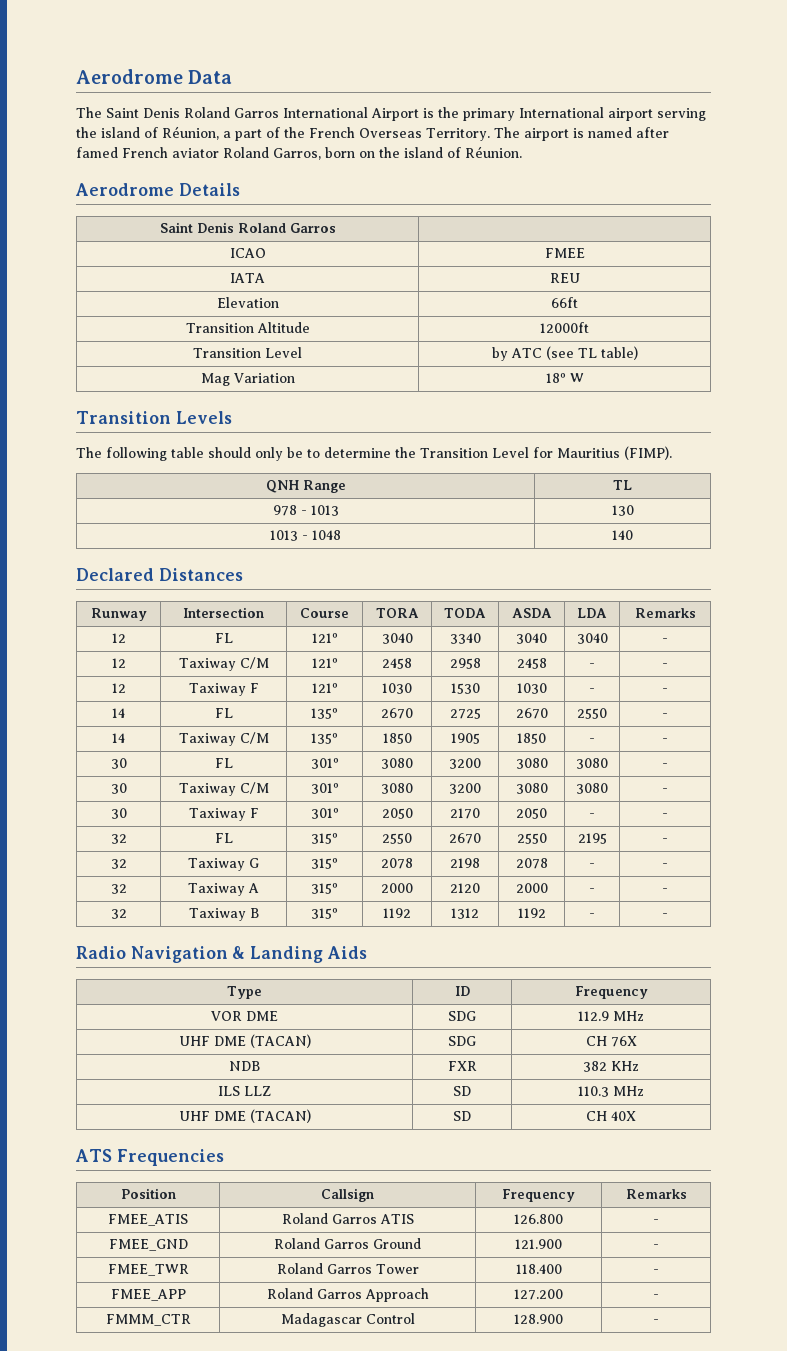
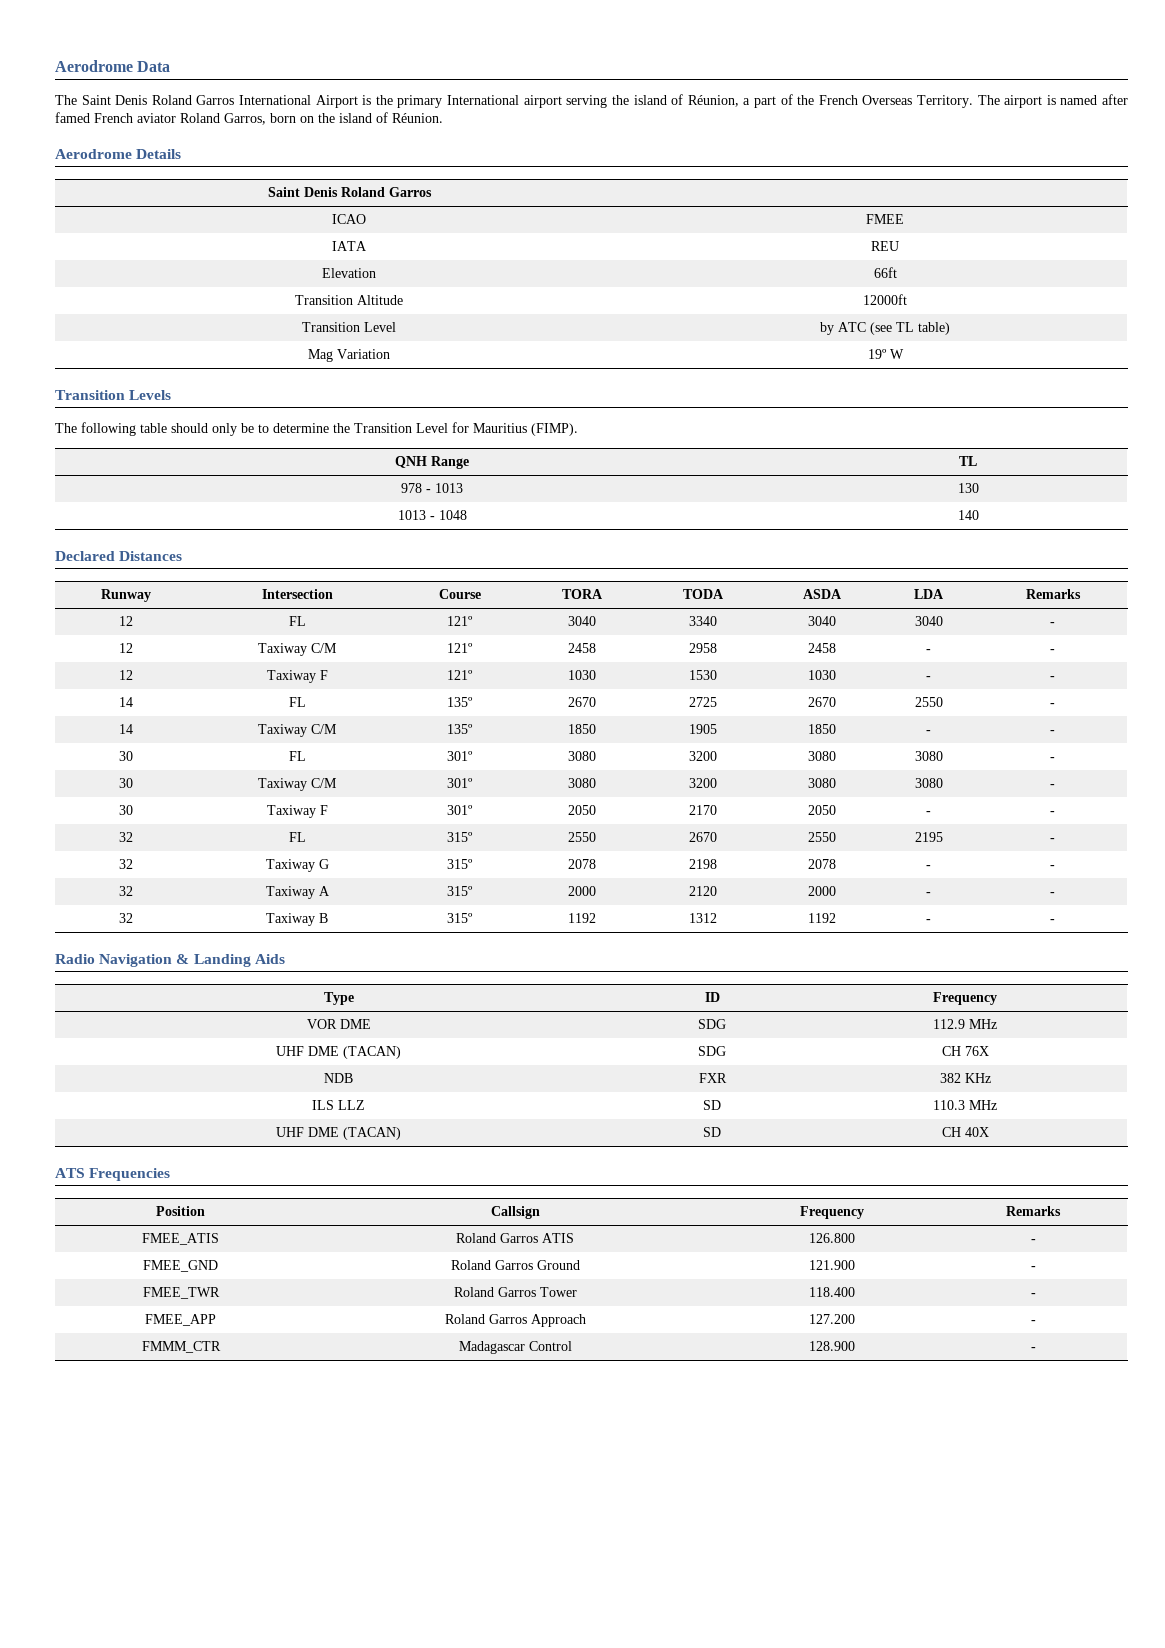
- Mag Variation | 18º W
+ Mag Variation | 19º W

